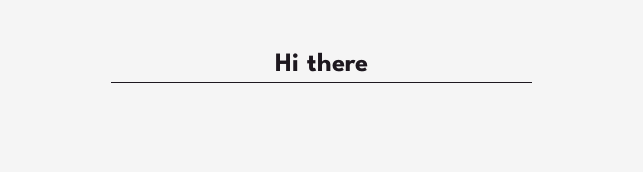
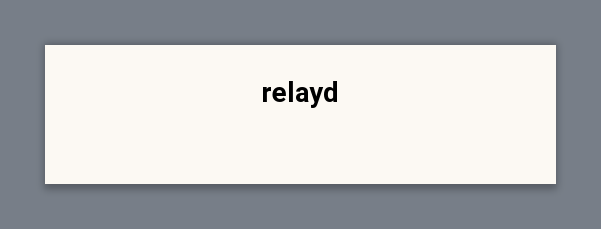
- Hi there
+ relayd

